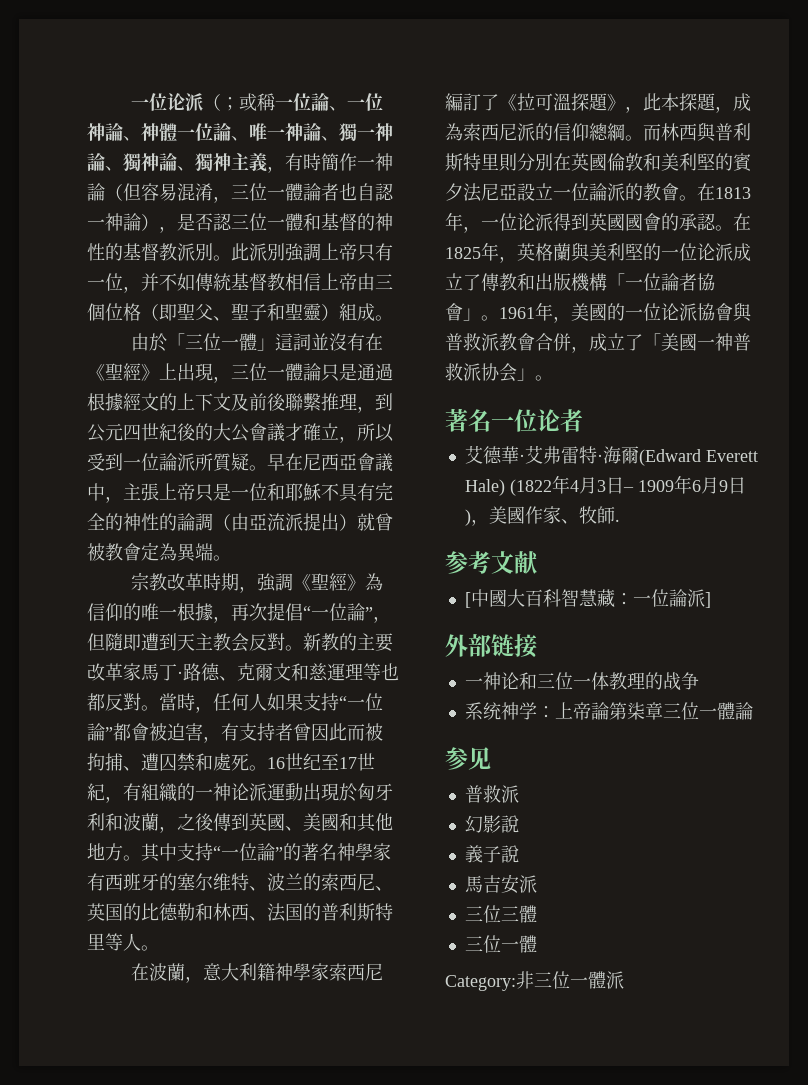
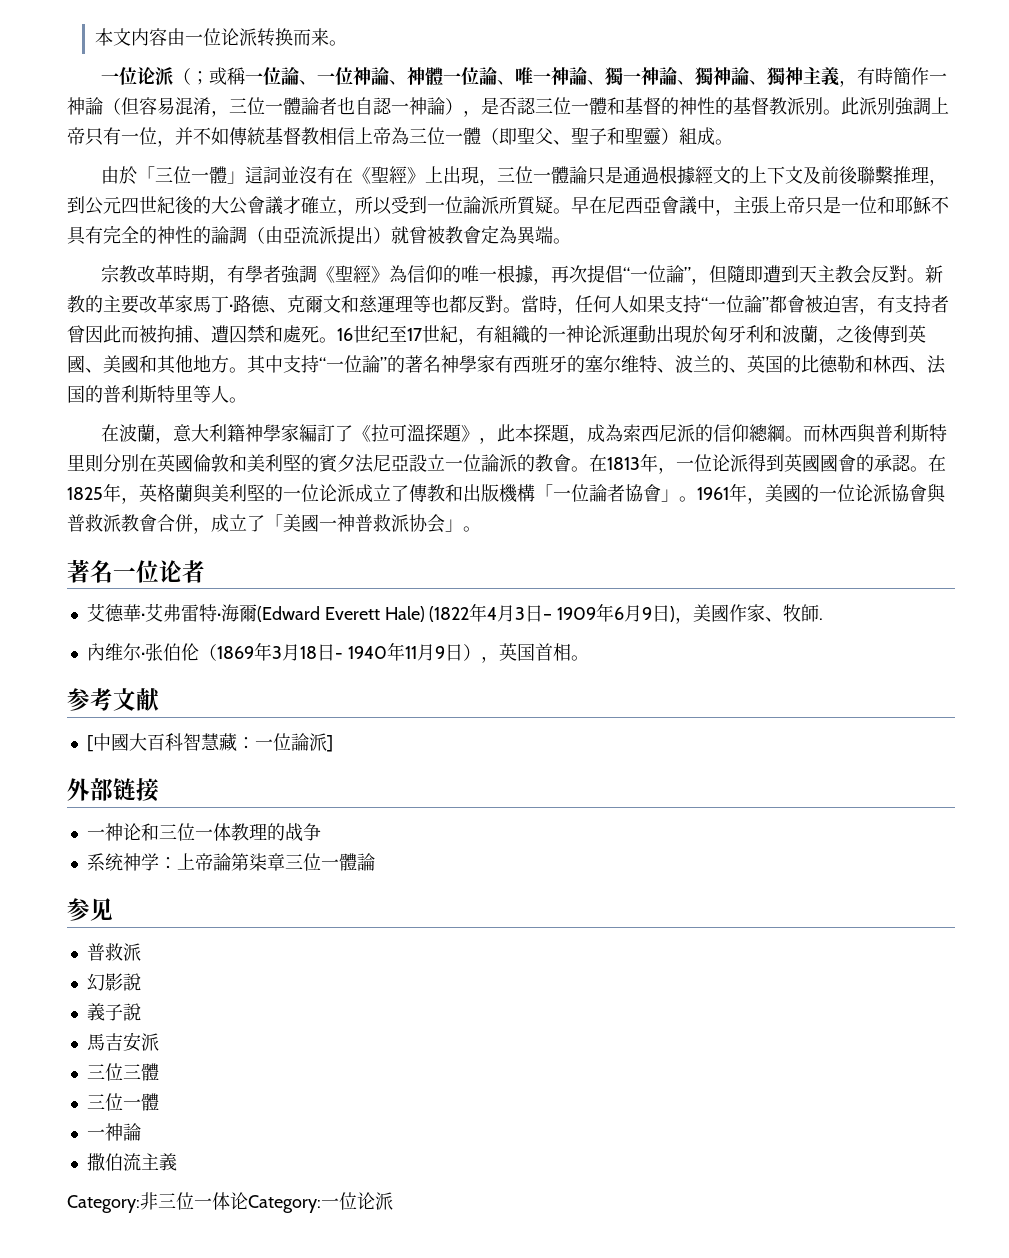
+ 本文内容由一位论派转换而来。
- 此派別強調上帝只有一位，并不如傳統基督教相信上帝由三個位格（即聖父、聖子和聖靈）組成。
+ 此派別強調上帝只有一位，并不如傳統基督教相信上帝為三位一體（即聖父、聖子和聖靈）組成。
- 宗教改革時期，強調《聖經》為信仰的唯一根據，再次提倡“一位論”，但隨即遭到天主教会反對。
+ 宗教改革時期，有學者強調《聖經》為信仰的唯一根據，再次提倡“一位論”，但隨即遭到天主教会反對。
- 其中支持“一位論”的著名神學家有西班牙的塞尔维特、波兰的索西尼、英国的比德勒和林西、法国的普利斯特里等人。
+ 其中支持“一位論”的著名神學家有西班牙的塞尔维特、波兰的、英国的比德勒和林西、法国的普利斯特里等人。
- 在波蘭，意大利籍神學家索西尼編訂了《拉可溫探題》，此本探題，成為索西尼派的信仰總綱。
+ 在波蘭，意大利籍神學家編訂了《拉可溫探題》，此本探題，成為索西尼派的信仰總綱。
+ 內维尔·张伯伦（1869年3月18日- 1940年11月9日），英国首相。
  三位三體
  三位一體
+ 一神論
+ 撒伯流主義
- Category:非三位一體派
+ Category:非三位一体论Category:一位论派

